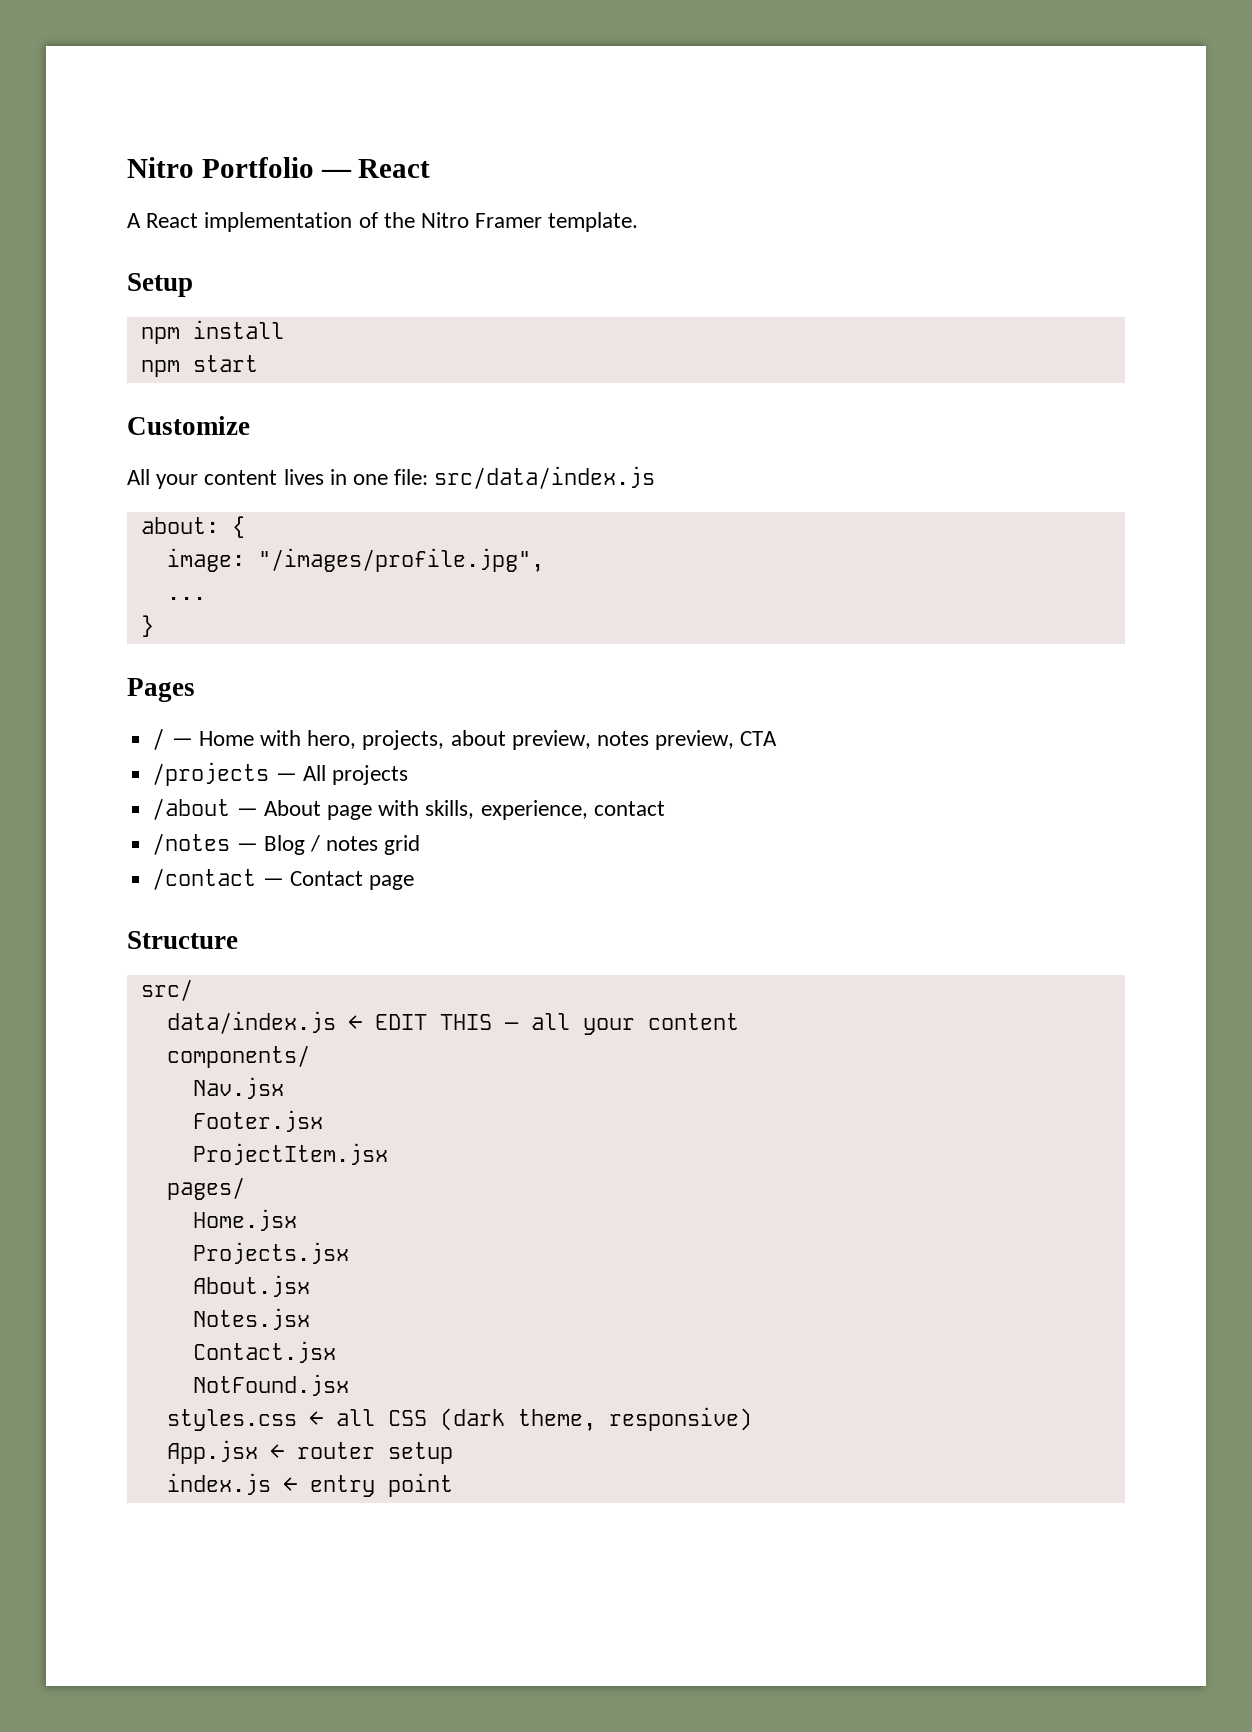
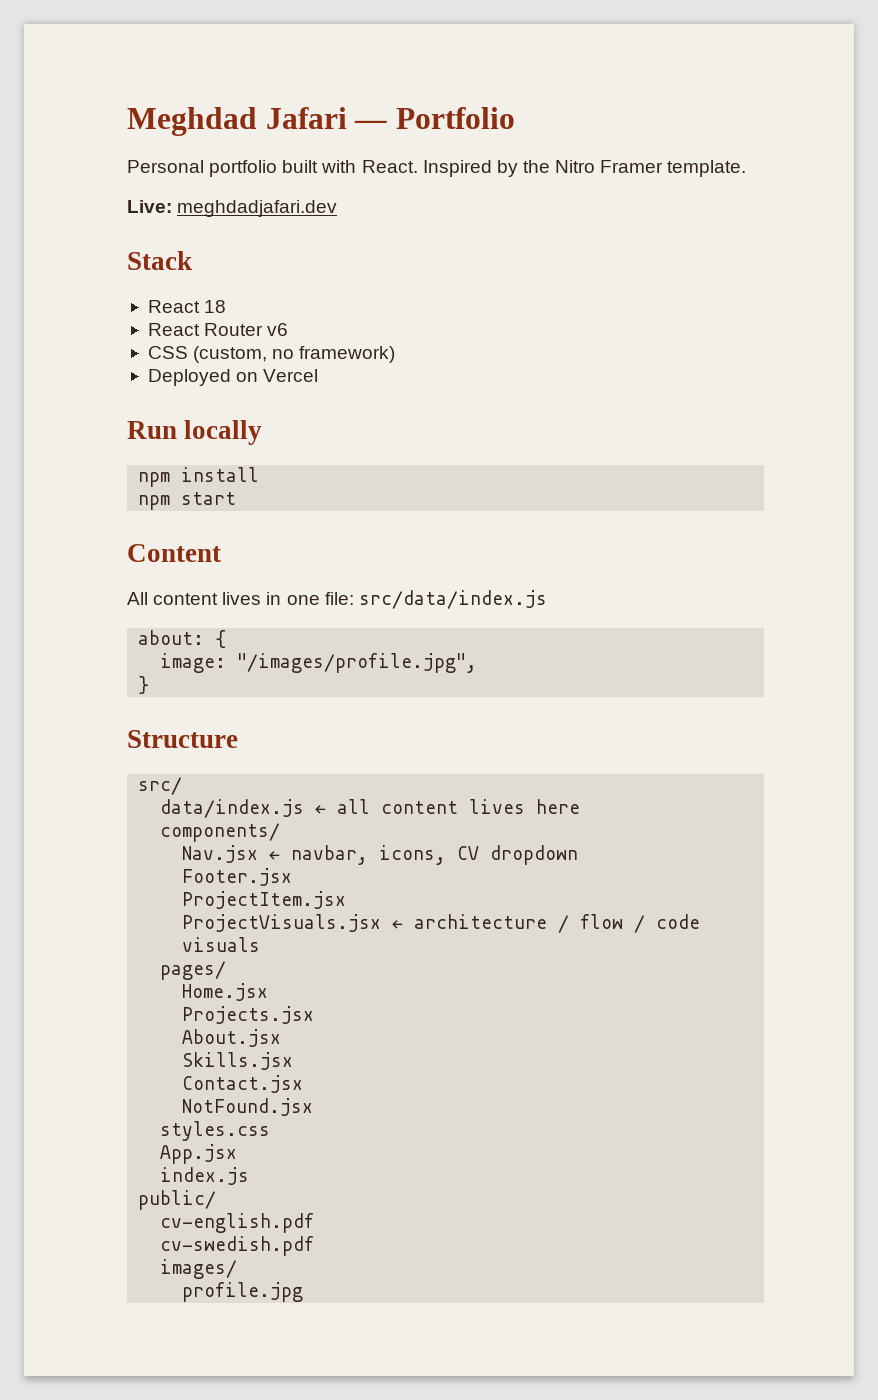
- Nitro Portfolio — React
- A React implementation of the Nitro Framer template.
- Setup
+ Meghdad Jafari — Portfolio
+ Personal portfolio built with React. Inspired by the Nitro Framer template.
+ Live: meghdadjafari.dev
+ Stack
+ React 18
+ React Router v6
+ CSS (custom, no framework)
+ Deployed on Vercel
+ Run locally
- Customize
- All your content lives in one file: src/data/index.js
+ Content
+ All content lives in one file: src/data/index.js
- ...
- Pages
- / — Home with hero, projects, about preview, notes preview, CTA
- /projects — All projects
- /about — About page with skills, experience, contact
- /notes — Blog / notes grid
- /contact — Contact page
- data/index.js ← EDIT THIS — all your content
+ data/index.js ← all content lives here
- Nav.jsx
+ Nav.jsx ← navbar, icons, CV dropdown
  Footer.jsx
  ProjectItem.jsx
+ ProjectVisuals.jsx ← architecture / flow / code visuals
- Notes.jsx
+ Skills.jsx
- styles.css ← all CSS (dark theme, responsive)
- App.jsx ← router setup
- index.js ← entry point
+ styles.css
+ App.jsx
+ index.js
+ public/
+ cv-english.pdf
+ cv-swedish.pdf
+ images/
+ profile.jpg

